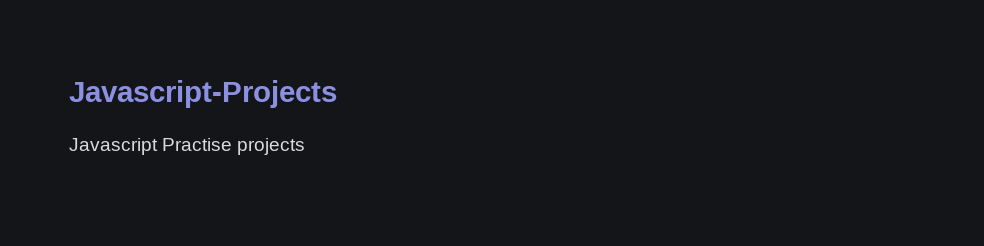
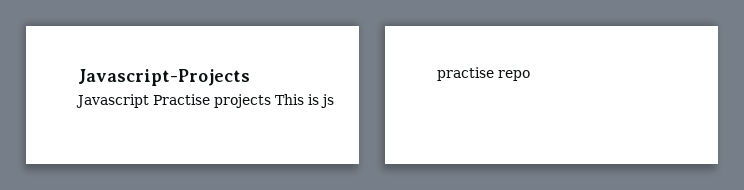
- Javascript Practise projects
+ Javascript Practise projects This is js practise repo

